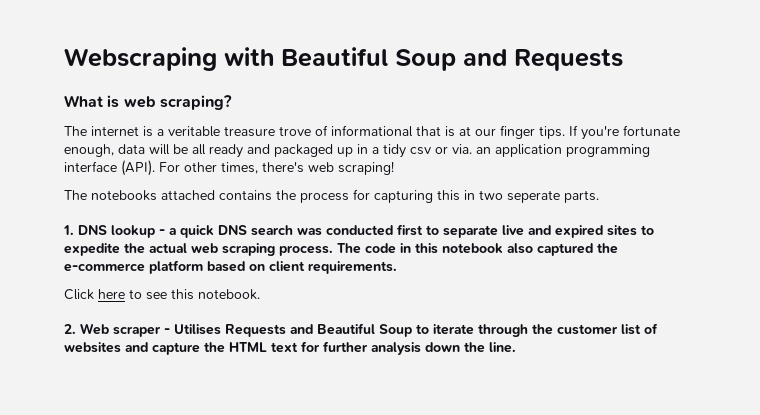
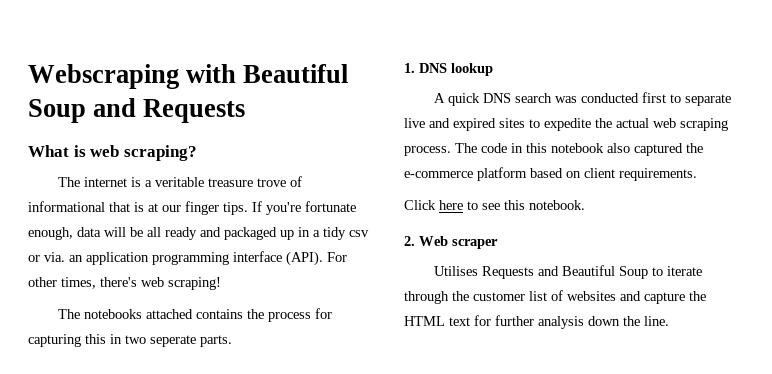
- 1. DNS lookup - a quick DNS search was conducted first to separate live and expired sites to expedite the actual web scraping process.
+ 1. DNS lookup
+ A quick DNS search was conducted first to separate live and expired sites to expedite the actual web scraping process.
- 2. Web scraper - Utilises Requests and Beautiful Soup to iterate through the customer list of websites and capture the HTML text for further analysis down the line.
+ 2. Web scraper
+ Utilises Requests and Beautiful Soup to iterate through the customer list of websites and capture the HTML text for further analysis down the line.

